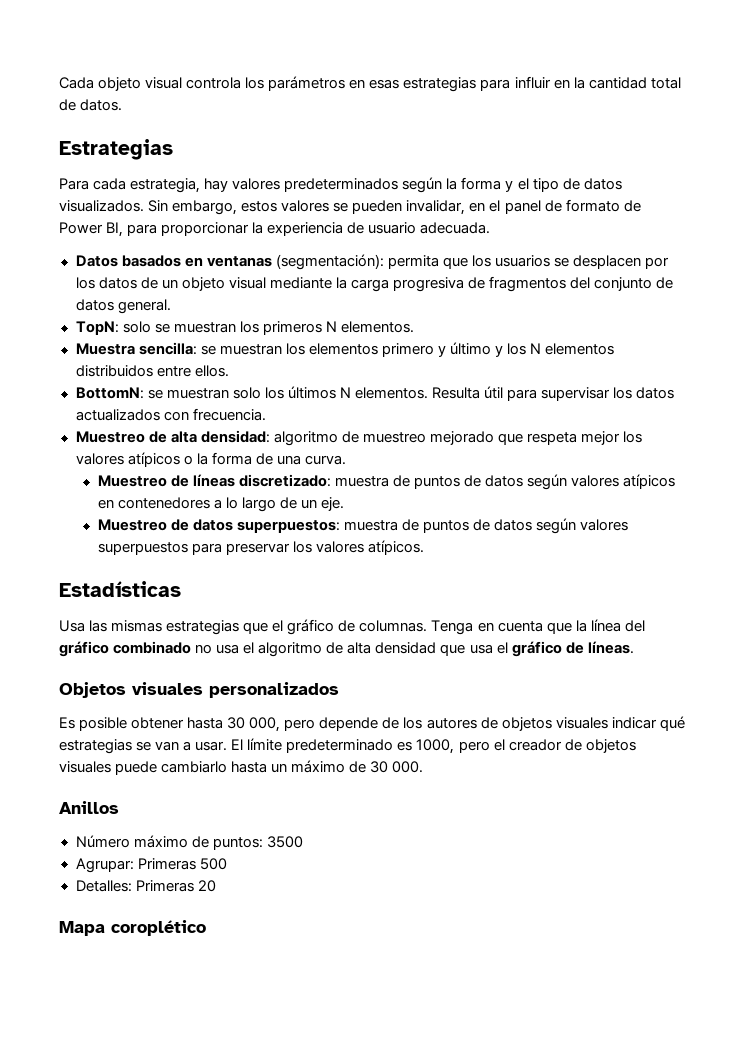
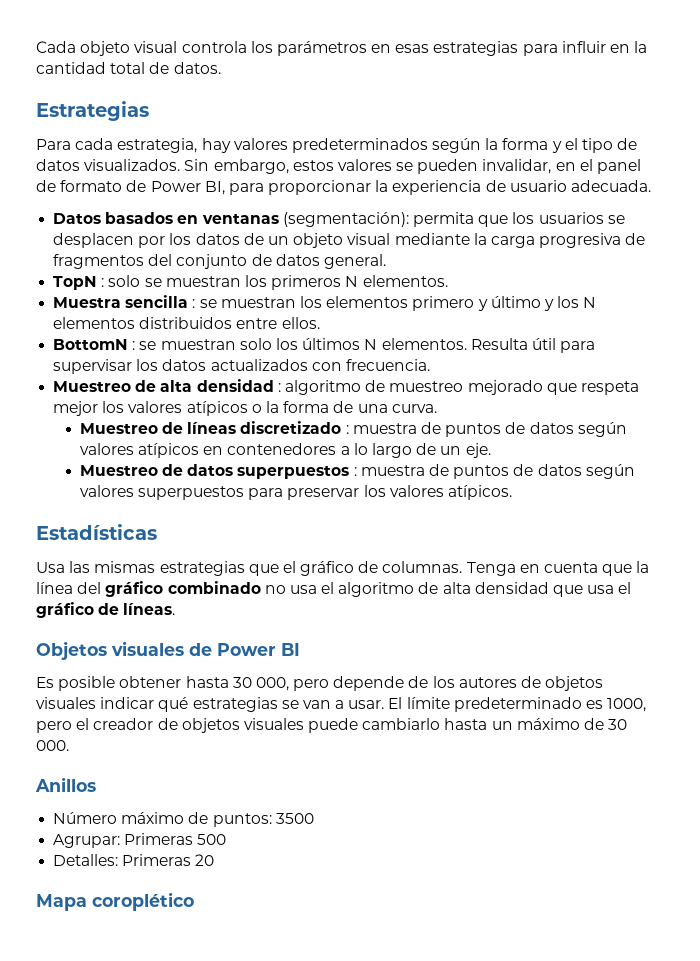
- TopN: solo se muestran los primeros N elementos.
+ TopN : solo se muestran los primeros N elementos.
- Muestra sencilla: se muestran los elementos primero y último y los N elementos distribuidos entre ellos.
+ Muestra sencilla : se muestran los elementos primero y último y los N elementos distribuidos entre ellos.
- BottomN: se muestran solo los últimos N elementos.
+ BottomN : se muestran solo los últimos N elementos.
- Muestreo de alta densidad: algoritmo de muestreo mejorado que respeta mejor los valores atípicos o la forma de una curva.
+ Muestreo de alta densidad : algoritmo de muestreo mejorado que respeta mejor los valores atípicos o la forma de una curva.
- Muestreo de líneas discretizado: muestra de puntos de datos según valores atípicos en contenedores a lo largo de un eje.
+ Muestreo de líneas discretizado : muestra de puntos de datos según valores atípicos en contenedores a lo largo de un eje.
- Muestreo de datos superpuestos: muestra de puntos de datos según valores superpuestos para preservar los valores atípicos.
+ Muestreo de datos superpuestos : muestra de puntos de datos según valores superpuestos para preservar los valores atípicos.
- Objetos visuales personalizados
+ Objetos visuales de Power BI

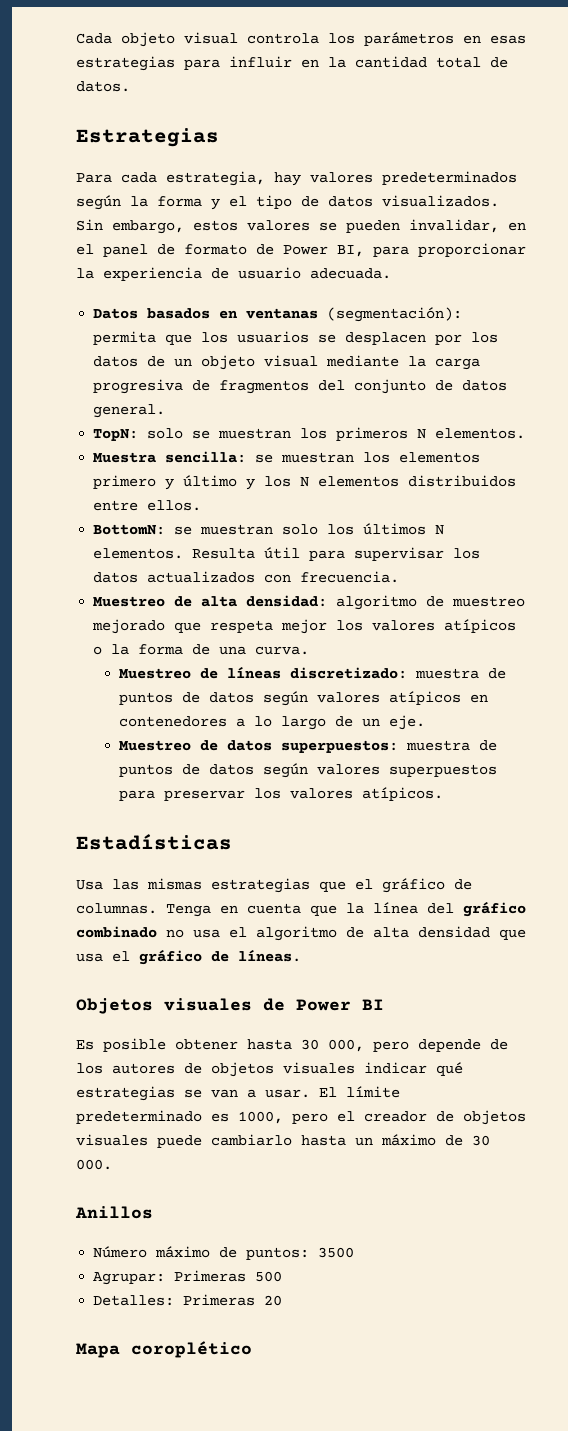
- TopN : solo se muestran los primeros N elementos.
+ TopN: solo se muestran los primeros N elementos.
- Muestra sencilla : se muestran los elementos primero y último y los N elementos distribuidos entre ellos.
+ Muestra sencilla: se muestran los elementos primero y último y los N elementos distribuidos entre ellos.
- BottomN : se muestran solo los últimos N elementos.
+ BottomN: se muestran solo los últimos N elementos.
- Muestreo de alta densidad : algoritmo de muestreo mejorado que respeta mejor los valores atípicos o la forma de una curva.
+ Muestreo de alta densidad: algoritmo de muestreo mejorado que respeta mejor los valores atípicos o la forma de una curva.
- Muestreo de líneas discretizado : muestra de puntos de datos según valores atípicos en contenedores a lo largo de un eje.
+ Muestreo de líneas discretizado: muestra de puntos de datos según valores atípicos en contenedores a lo largo de un eje.
- Muestreo de datos superpuestos : muestra de puntos de datos según valores superpuestos para preservar los valores atípicos.
+ Muestreo de datos superpuestos: muestra de puntos de datos según valores superpuestos para preservar los valores atípicos.

